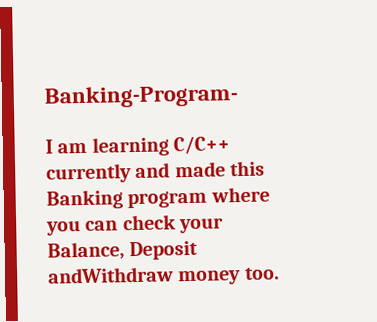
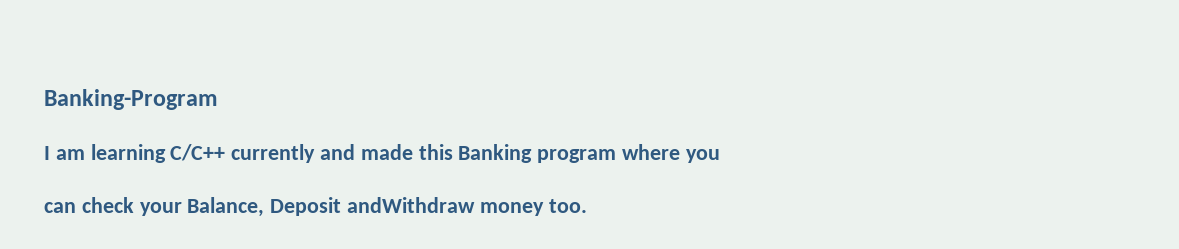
- Banking-Program-
+ Banking-Program
- I am learning C/C++ currently and made this Banking program where you can check your Balance, Deposit andWithdraw money too.
+ I am learning C/C++ currently and made this Banking program where you
+ can check your Balance, Deposit andWithdraw money too.

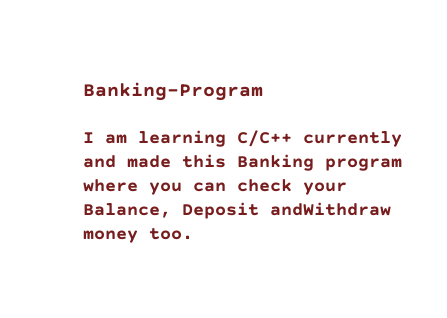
- I am learning C/C++ currently and made this Banking program where you
- can check your Balance, Deposit andWithdraw money too.
+ I am learning C/C++ currently and made this Banking program where you can check your Balance, Deposit andWithdraw money too.

